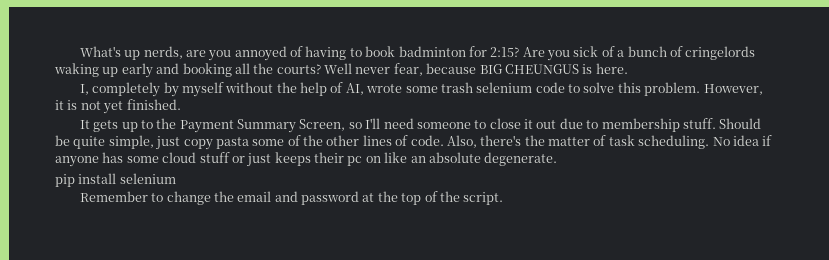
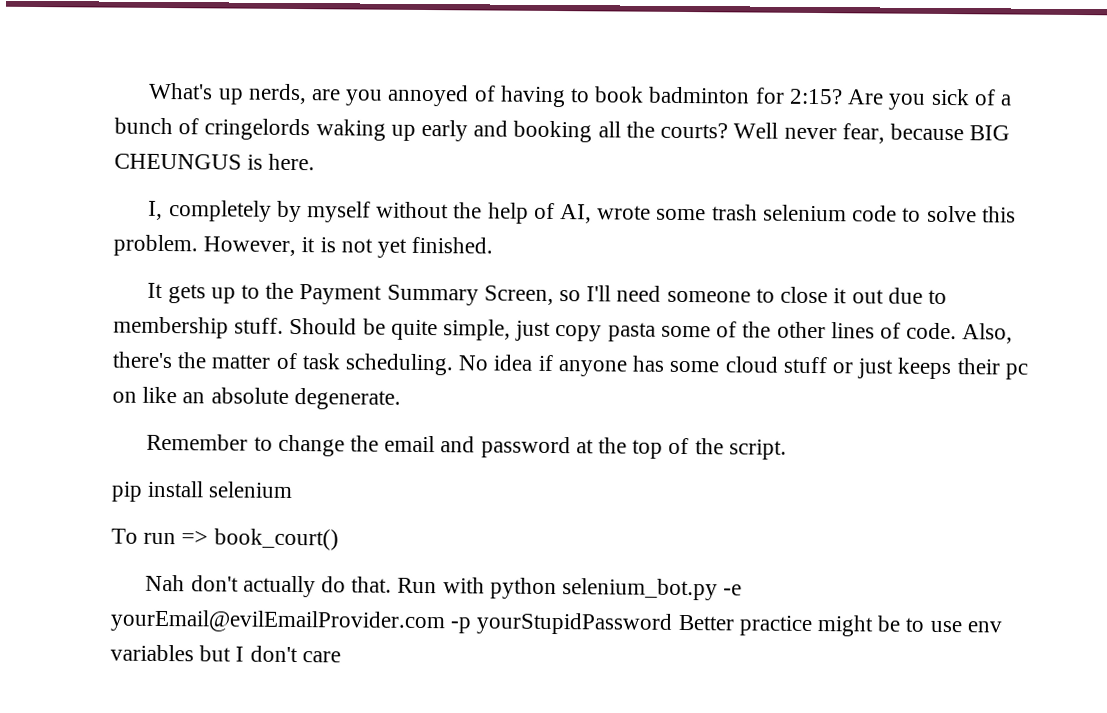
- pip install selenium
+ pip install selenium
+ To run => book_court()
+ Nah don't actually do that. Run with python selenium_bot.py -e yourEmail@evilEmailProvider.com -p yourStupidPassword Better practice might be to use env variables but I don't care

